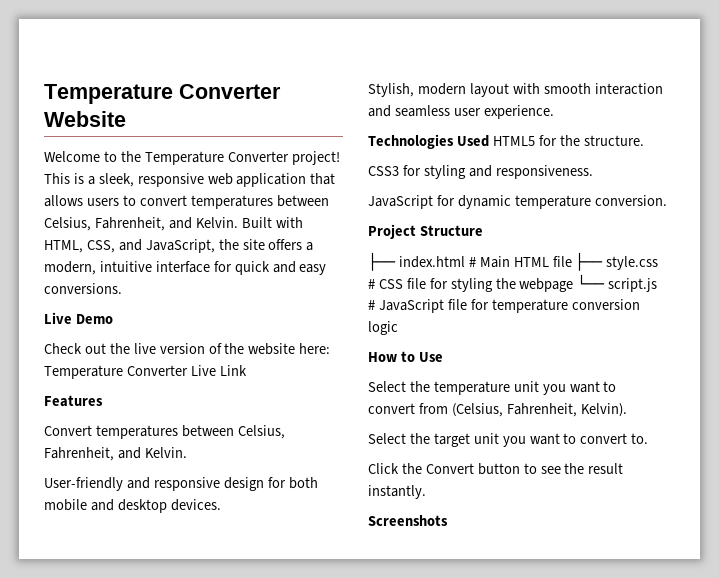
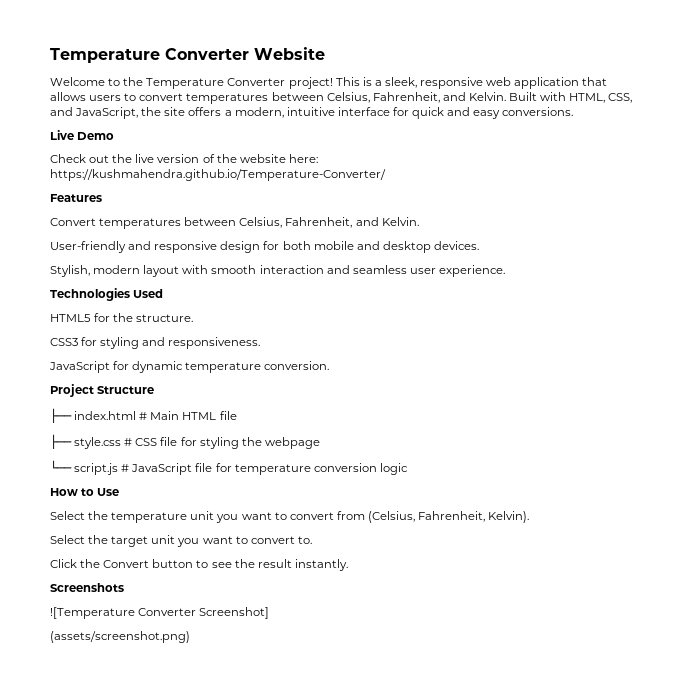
- Check out the live version of the website here: Temperature Converter Live Link
+ Check out the live version of the website here: https://kushmahendra.github.io/Temperature-Converter/
- Technologies Used HTML5 for the structure.
+ Technologies Used
+ HTML5 for the structure.
- ├── index.html # Main HTML file ├── style.css # CSS file for styling the webpage └── script.js # JavaScript file for temperature conversion logic
+ ├── index.html # Main HTML file
+ ├── style.css # CSS file for styling the webpage
+ └── script.js # JavaScript file for temperature conversion logic
+ ![Temperature Converter Screenshot]
+ (assets/screenshot.png)

